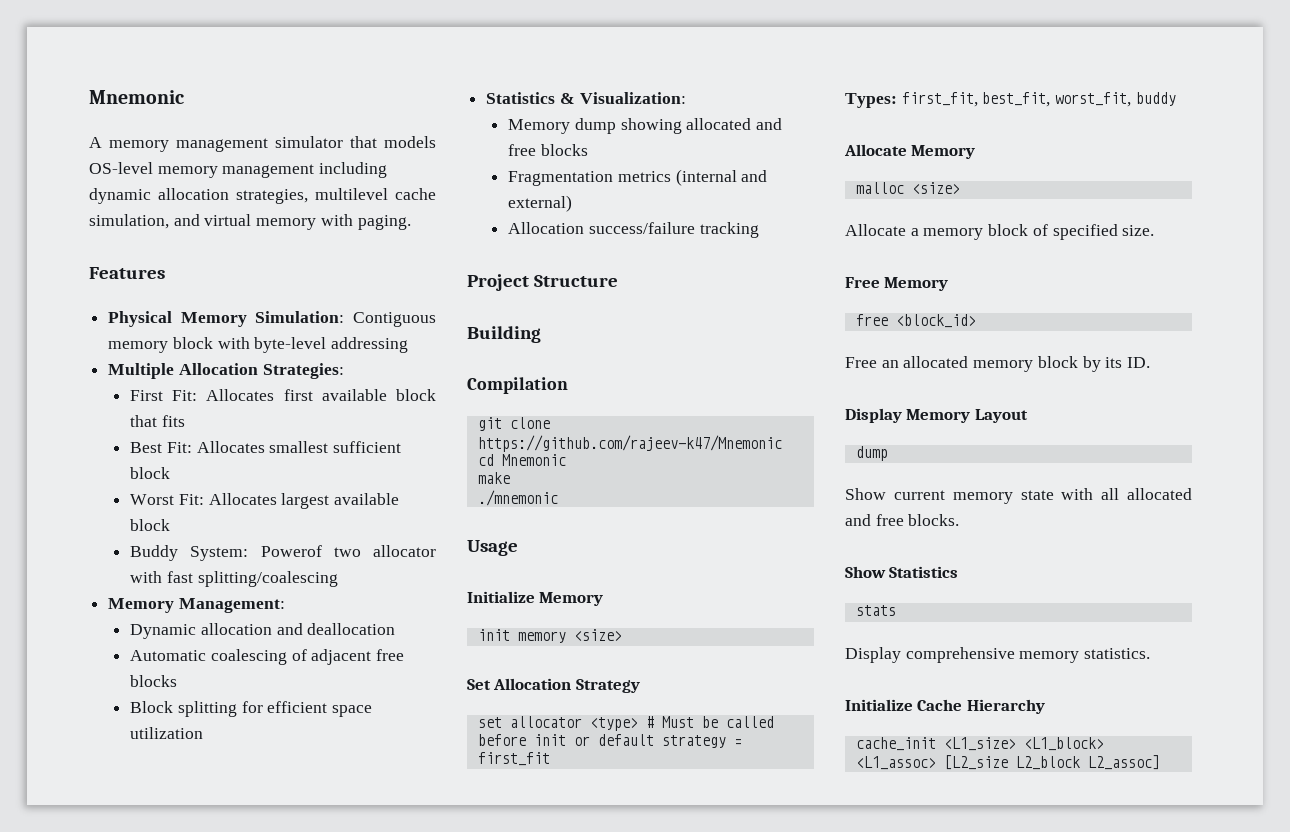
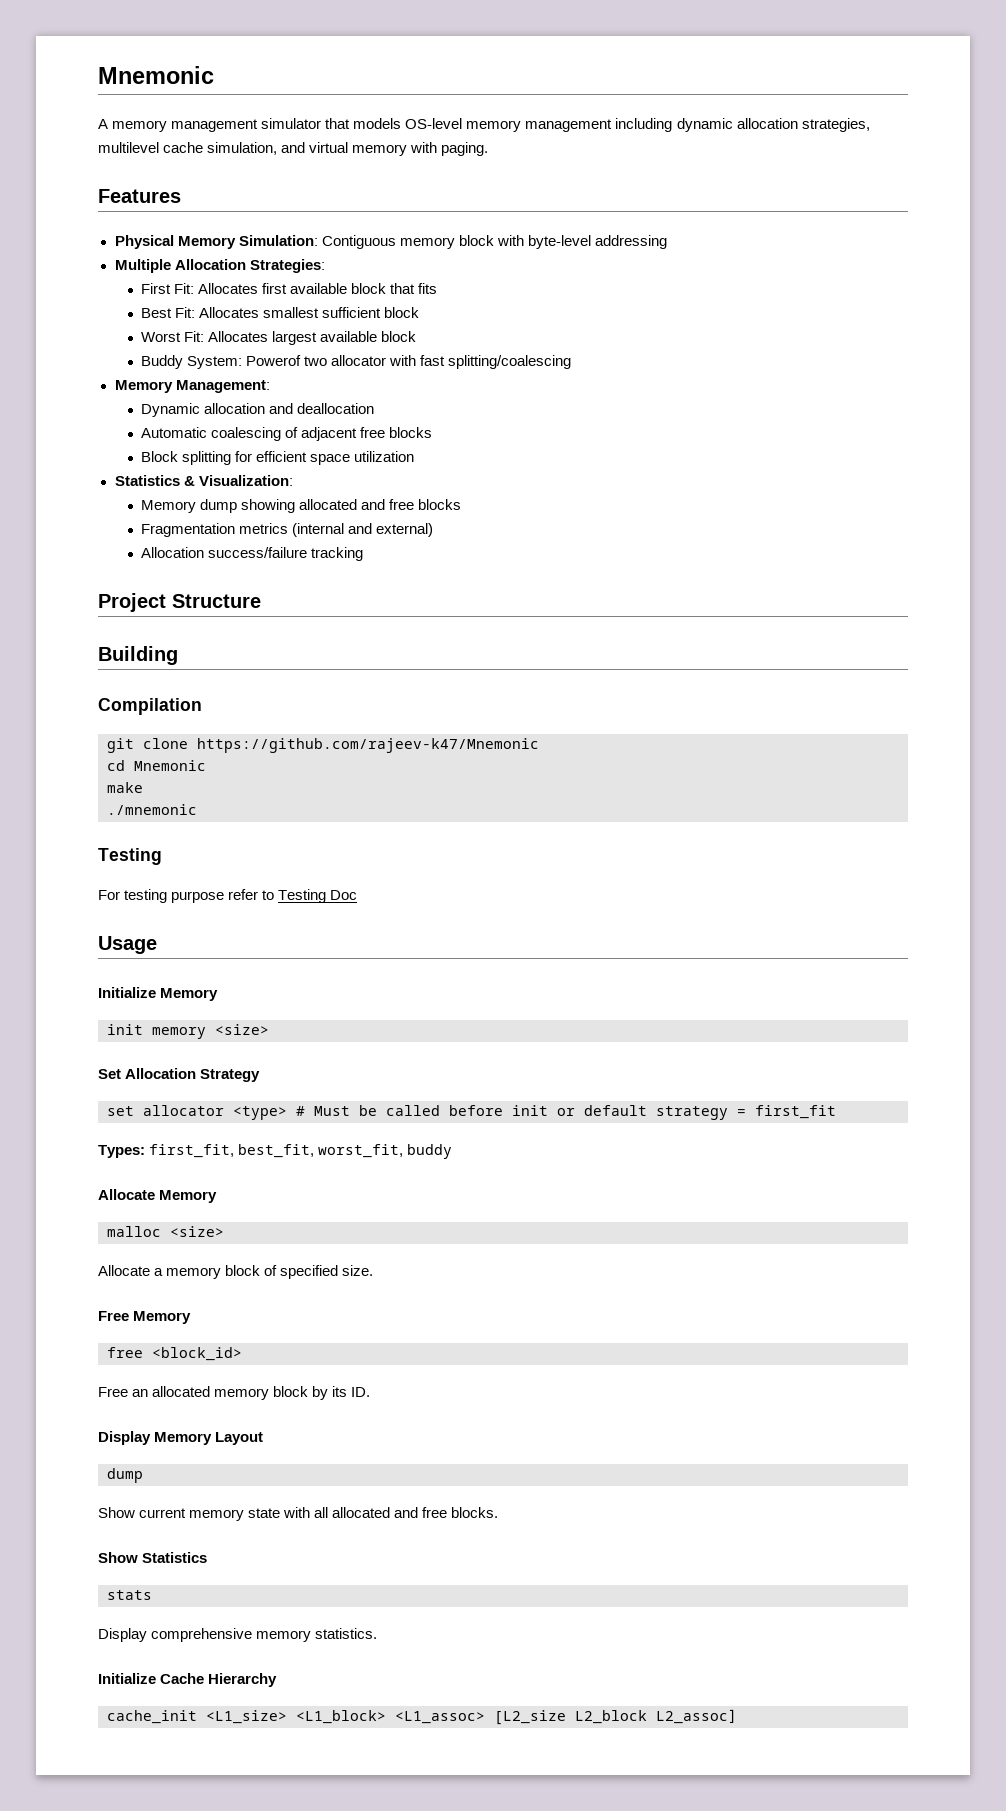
  ./mnemonic
+ Testing
+ For testing purpose refer to Testing Doc

